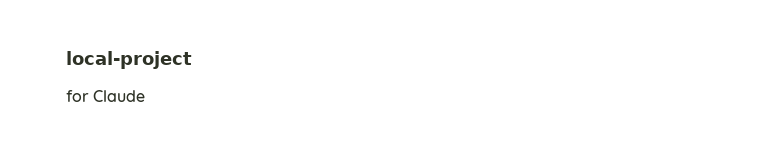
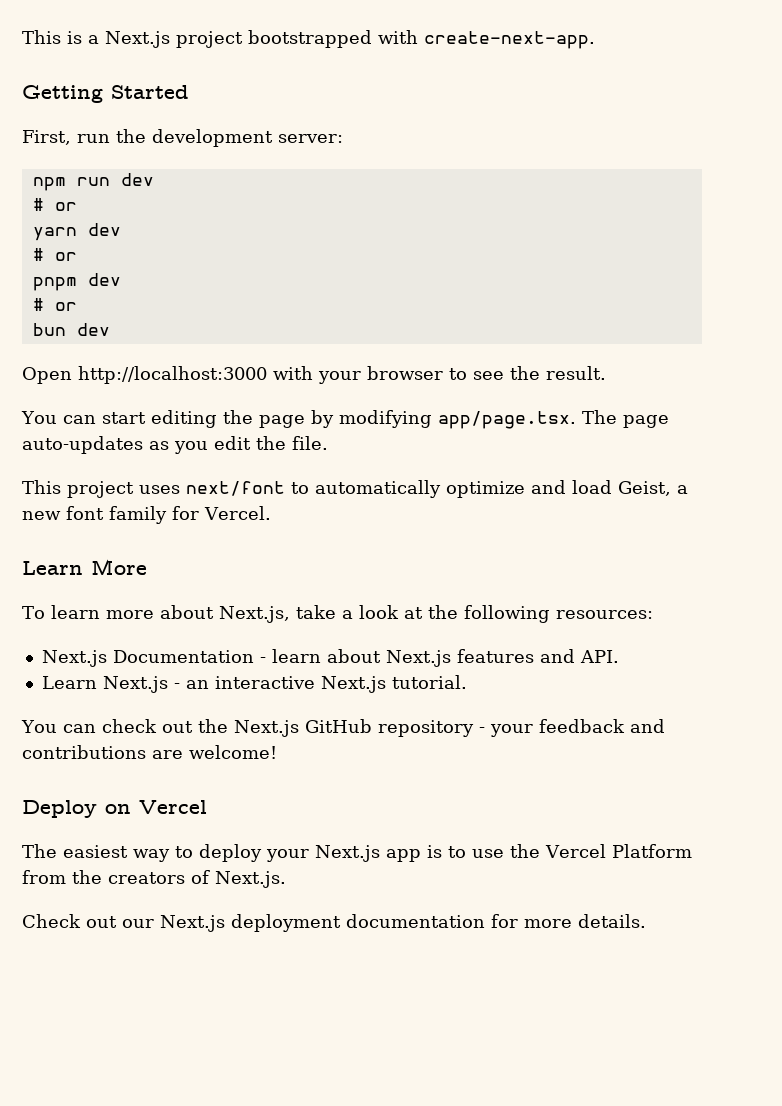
- local-project
- for Claude
+ This is a Next.js project bootstrapped with create-next-app.
+ Getting Started
+ First, run the development server:
+ npm run dev
+ # or
+ yarn dev
+ # or
+ pnpm dev
+ # or
+ bun dev
+ Open http://localhost:3000 with your browser to see the result.
+ You can start editing the page by modifying app/page.tsx. The page auto-updates as you edit the file.
+ This project uses next/font to automatically optimize and load Geist, a new font family for Vercel.
+ Learn More
+ To learn more about Next.js, take a look at the following resources:
+ Next.js Documentation - learn about Next.js features and API.
+ Learn Next.js - an interactive Next.js tutorial.
+ You can check out the Next.js GitHub repository - your feedback and contributions are welcome!
+ Deploy on Vercel
+ The easiest way to deploy your Next.js app is to use the Vercel Platform from the creators of Next.js.
+ Check out our Next.js deployment documentation for more details.

